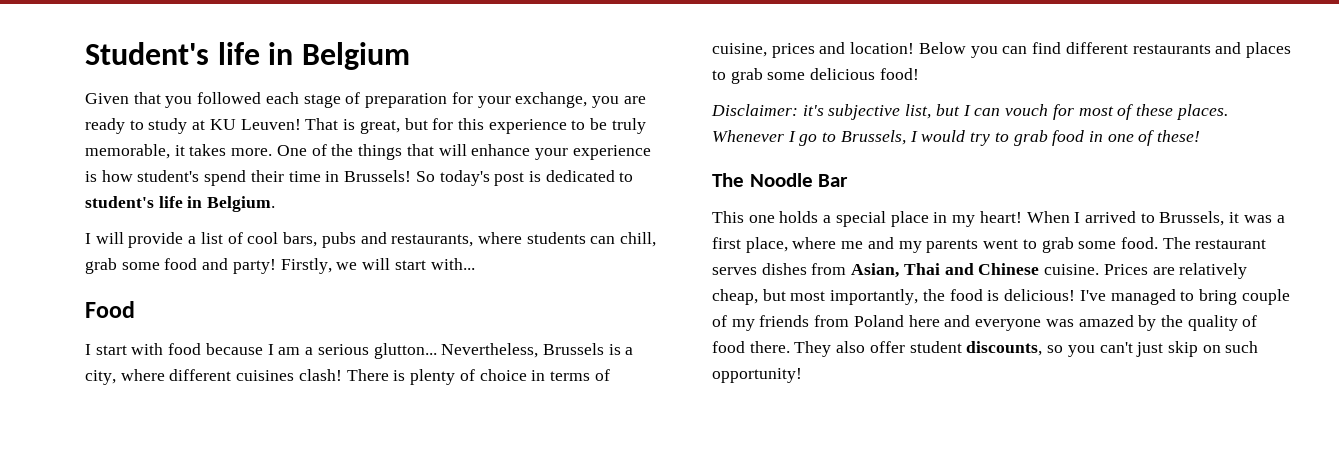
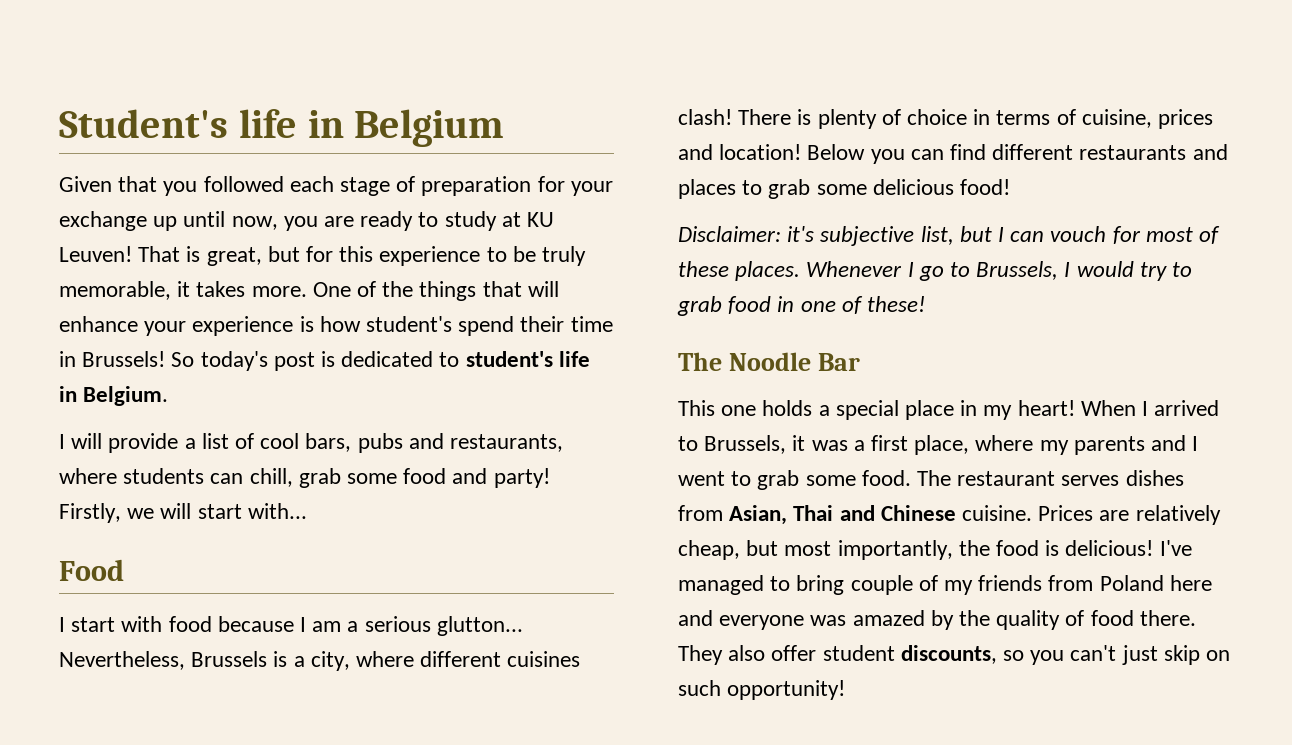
- Given that you followed each stage of preparation for your exchange, you are ready to study at KU Leuven!
+ Given that you followed each stage of preparation for your exchange up until now, you are ready to study at KU Leuven!
- When I arrived to Brussels, it was a first place, where me and my parents went to grab some food.
+ When I arrived to Brussels, it was a first place, where my parents and I went to grab some food.

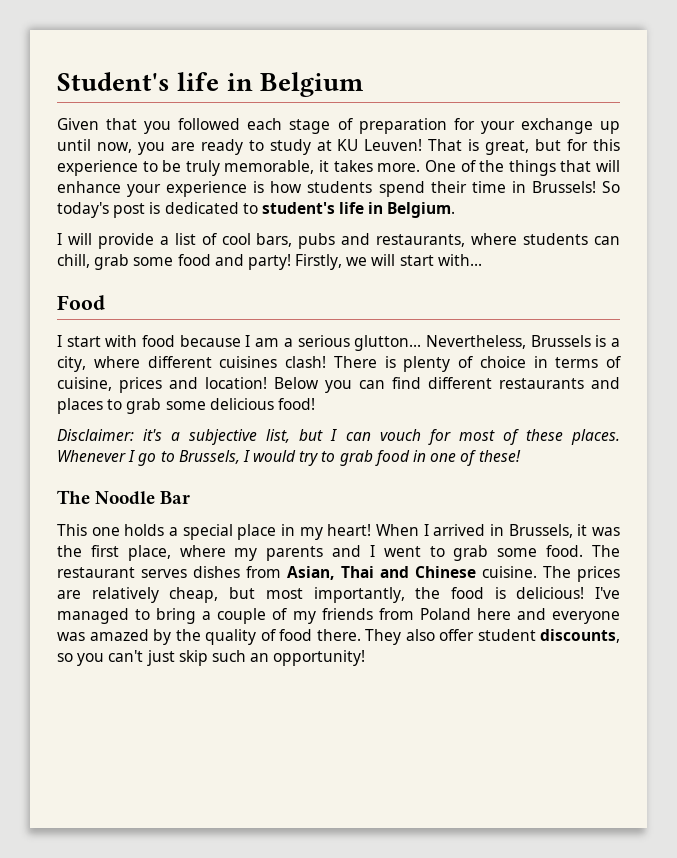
- One of the things that will enhance your experience is how student's spend their time in Brussels!
+ One of the things that will enhance your experience is how students spend their time in Brussels!
- Disclaimer: it's subjective list, but I can vouch for most of these places.
+ Disclaimer: it's a subjective list, but I can vouch for most of these places.
- When I arrived to Brussels, it was a first place, where my parents and I went to grab some food.
+ When I arrived in Brussels, it was the first place, where my parents and I went to grab some food.
- Prices are relatively cheap, but most importantly, the food is delicious!
+ The prices are relatively cheap, but most importantly, the food is delicious!
- I've managed to bring couple of my friends from Poland here and everyone was amazed by the quality of food there.
+ I've managed to bring a couple of my friends from Poland here and everyone was amazed by the quality of food there.
- They also offer student discounts, so you can't just skip on such opportunity!
+ They also offer student discounts, so you can't just skip such an opportunity!

